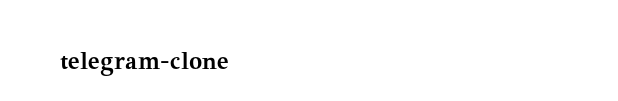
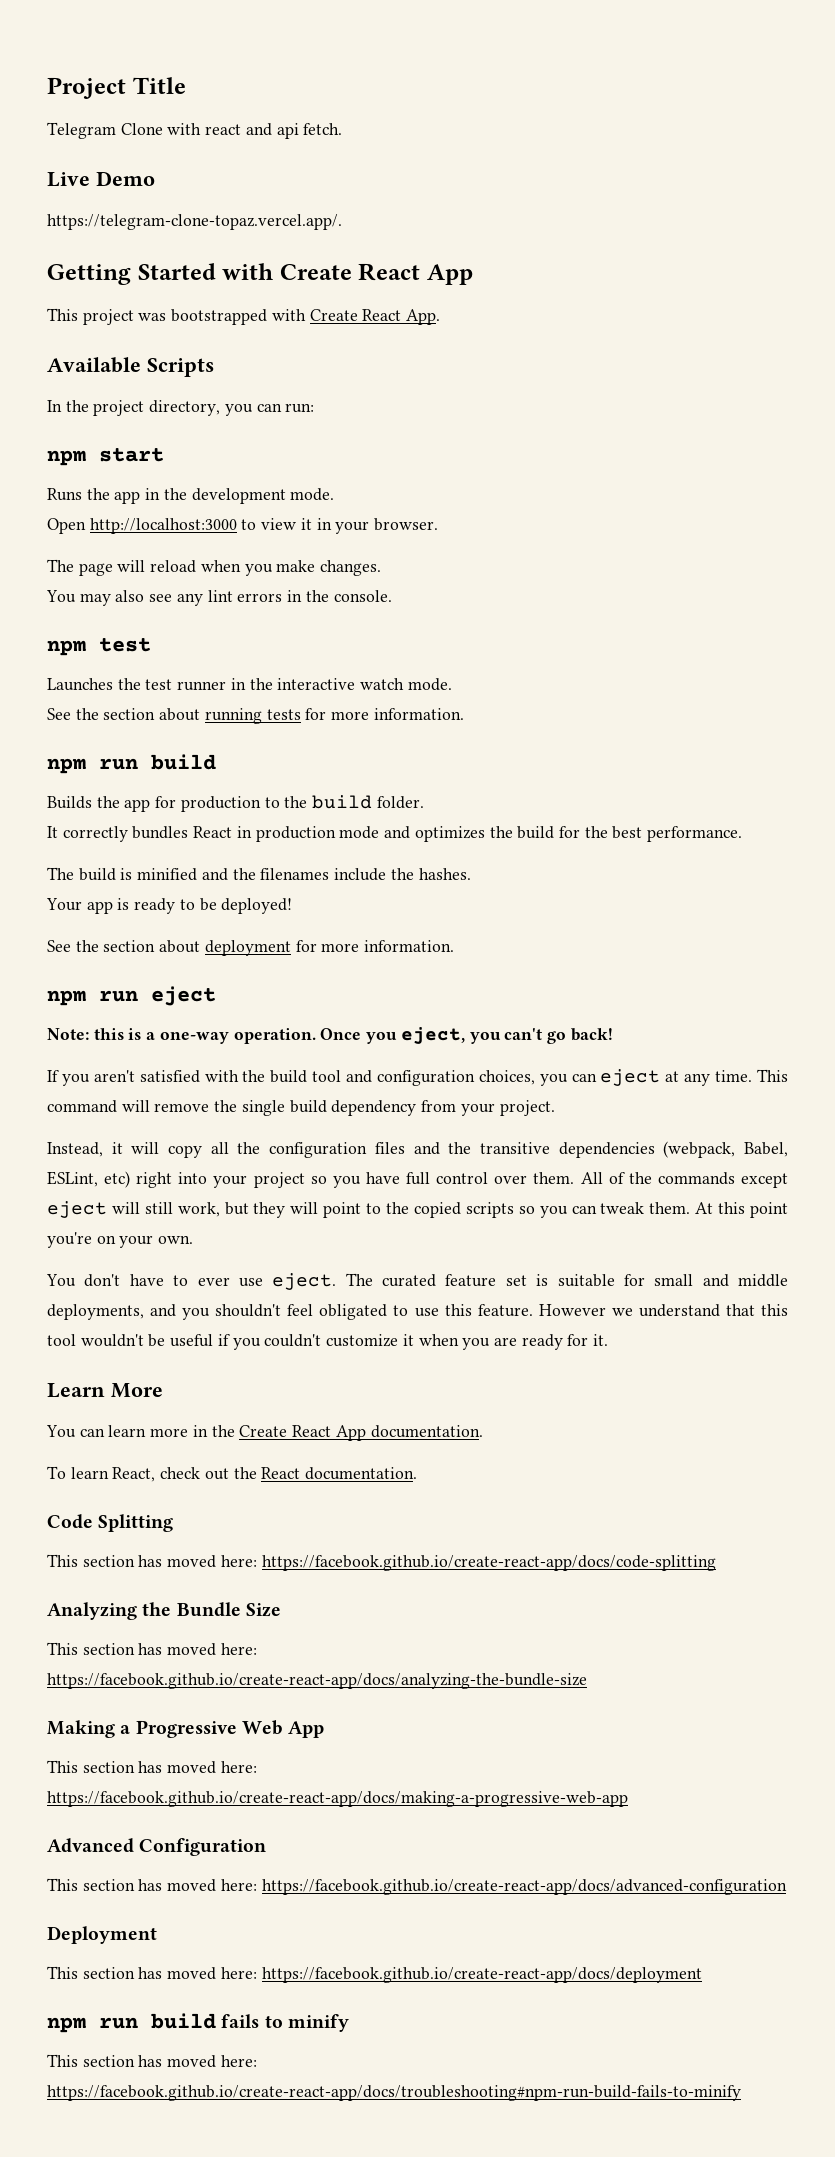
- telegram-clone
+ Project Title
+ Telegram Clone with react and api fetch.
+ Live Demo
+ https://telegram-clone-topaz.vercel.app/.
+ Getting Started with Create React App
+ This project was bootstrapped with Create React App.
+ Available Scripts
+ In the project directory, you can run:
+ npm start
+ Runs the app in the development mode.
+ Open http://localhost:3000 to view it in your browser.
+ The page will reload when you make changes.
+ You may also see any lint errors in the console.
+ npm test
+ Launches the test runner in the interactive watch mode.
+ See the section about running tests for more information.
+ npm run build
+ Builds the app for production to the build folder.
+ It correctly bundles React in production mode and optimizes the build for the best performance.
+ The build is minified and the filenames include the hashes.
+ Your app is ready to be deployed!
+ See the section about deployment for more information.
+ npm run eject
+ Note: this is a one-way operation. Once you eject, you can't go back!
+ If you aren't satisfied with the build tool and configuration choices, you can eject at any time. This command will remove the single build dependency from your project.
+ Instead, it will copy all the configuration files and the transitive dependencies (webpack, Babel, ESLint, etc) right into your project so you have full control over them. All of the commands except eject will still work, but they will point to the copied scripts so you can tweak them. At this point you're on your own.
+ You don't have to ever use eject. The curated feature set is suitable for small and middle deployments, and you shouldn't feel obligated to use this feature. However we understand that this tool wouldn't be useful if you couldn't customize it when you are ready for it.
+ Learn More
+ You can learn more in the Create React App documentation.
+ To learn React, check out the React documentation.
+ Code Splitting
+ This section has moved here: https://facebook.github.io/create-react-app/docs/code-splitting
+ Analyzing the Bundle Size
+ This section has moved here: https://facebook.github.io/create-react-app/docs/analyzing-the-bundle-size
+ Making a Progressive Web App
+ This section has moved here: https://facebook.github.io/create-react-app/docs/making-a-progressive-web-app
+ Advanced Configuration
+ This section has moved here: https://facebook.github.io/create-react-app/docs/advanced-configuration
+ Deployment
+ This section has moved here: https://facebook.github.io/create-react-app/docs/deployment
+ npm run build fails to minify
+ This section has moved here: https://facebook.github.io/create-react-app/docs/troubleshooting#npm-run-build-fails-to-minify

